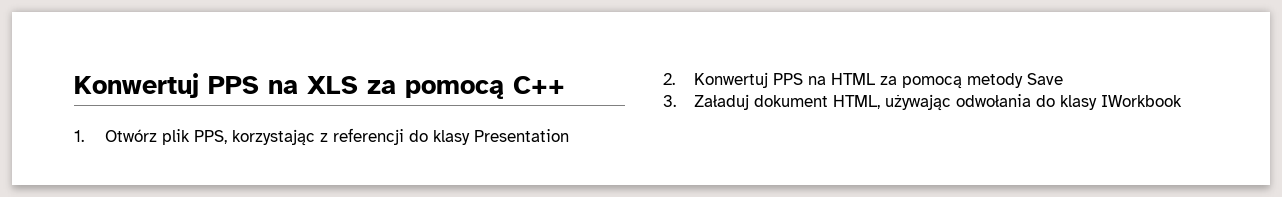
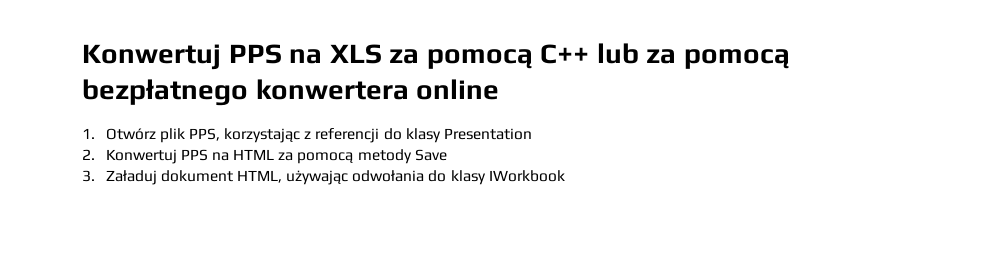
- Konwertuj PPS na XLS za pomocą C++
+ Konwertuj PPS na XLS za pomocą C++ lub za pomocą bezpłatnego konwertera online

